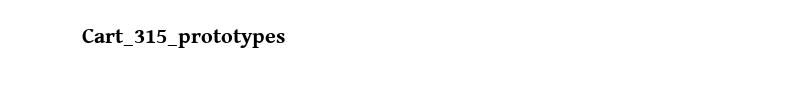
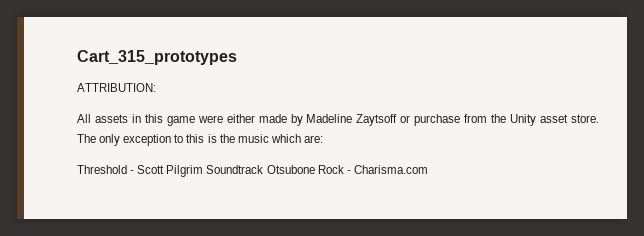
+ ATTRIBUTION:
+ All assets in this game were either made by Madeline Zaytsoff or purchase from the Unity asset store. The only exception to this is the music which are:
+ Threshold - Scott Pilgrim Soundtrack Otsubone Rock - Charisma.com

